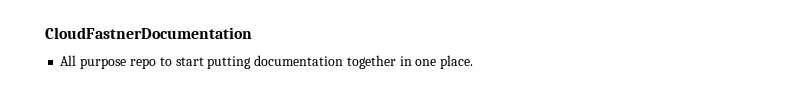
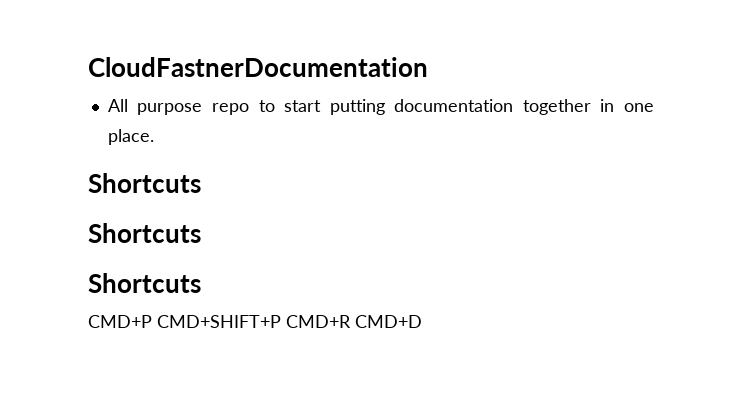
  All purpose repo to start putting documentation together in one place.
+ Shortcuts
+ Shortcuts
+ Shortcuts
+ CMD+P CMD+SHIFT+P CMD+R CMD+D

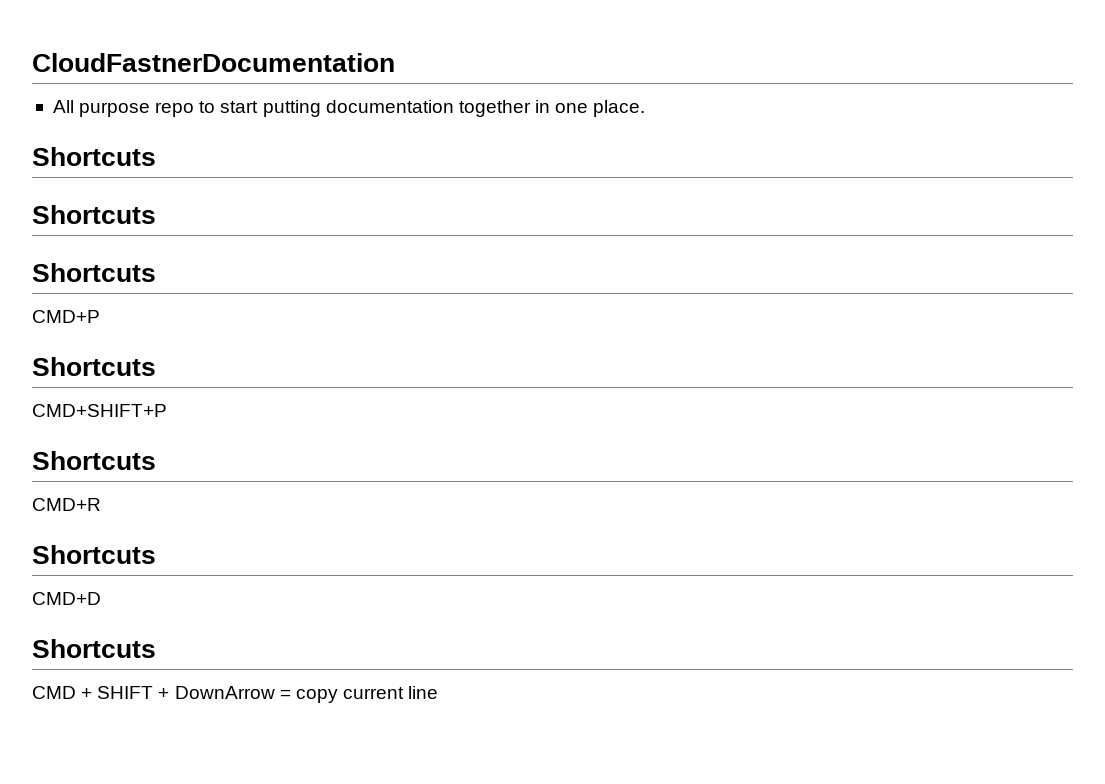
- CMD+P CMD+SHIFT+P CMD+R CMD+D
+ CMD+P
+ Shortcuts
+ CMD+SHIFT+P
+ Shortcuts
+ CMD+R
+ Shortcuts
+ CMD+D
+ Shortcuts
+ CMD + SHIFT + DownArrow = copy current line

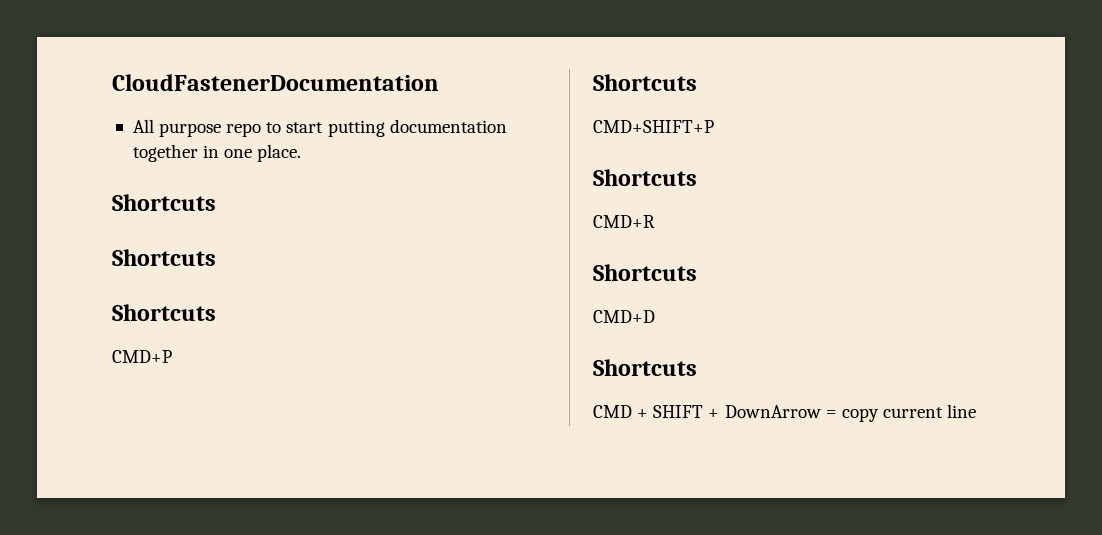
- CloudFastnerDocumentation
+ CloudFastenerDocumentation

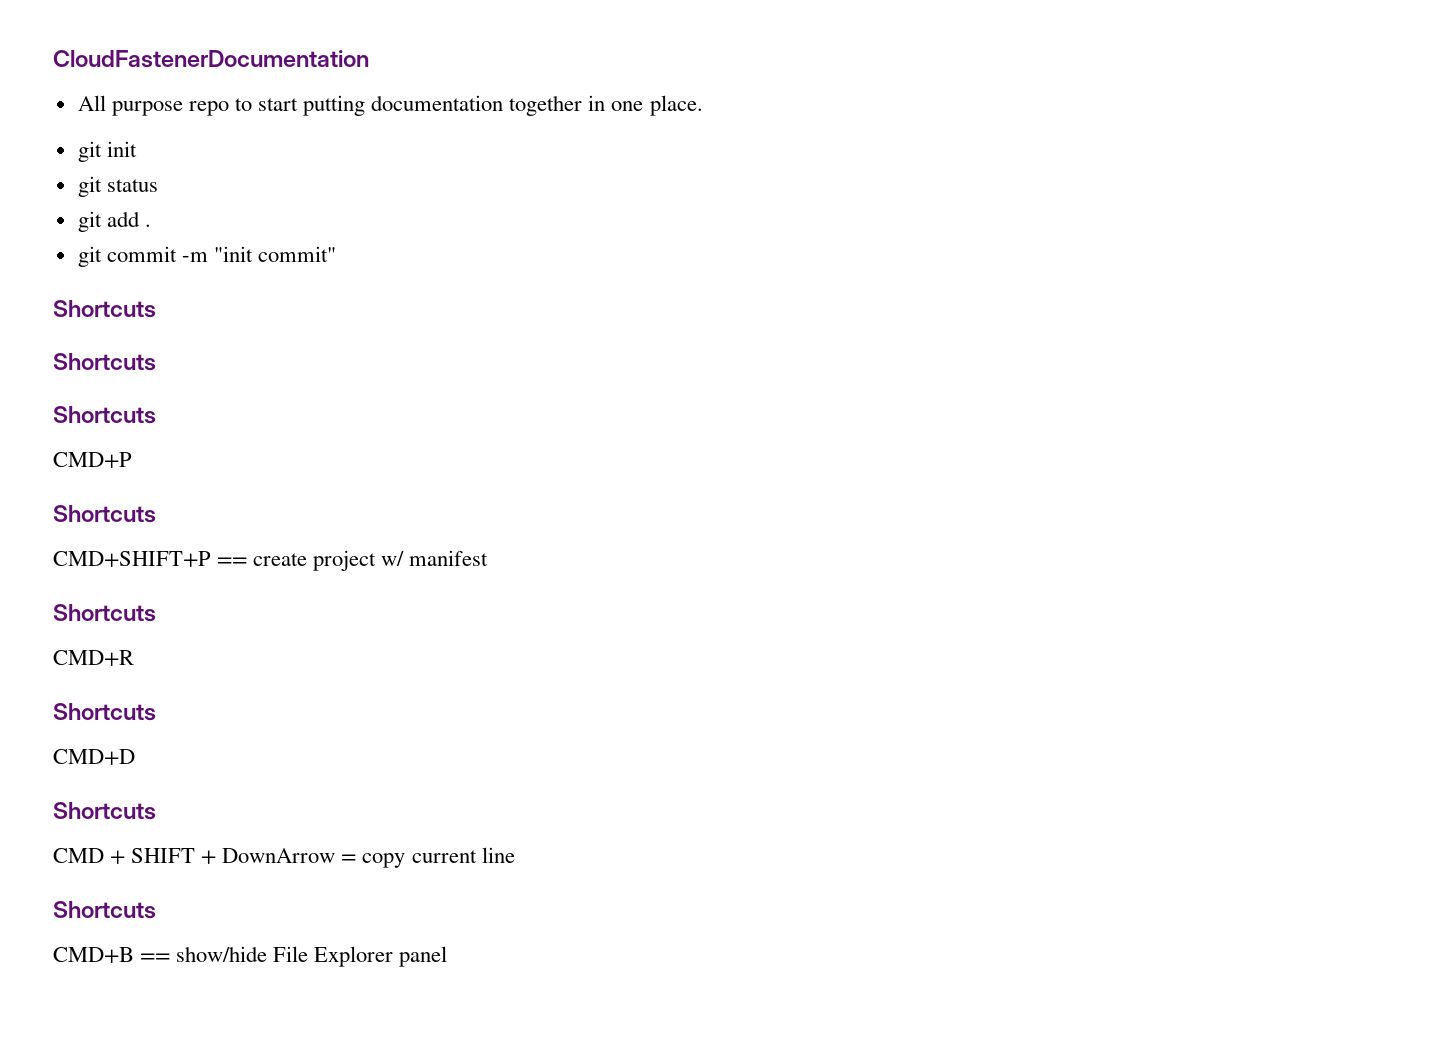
+ git init
+ git status
+ git add .
+ git commit -m "init commit"
- CMD+SHIFT+P
+ CMD+SHIFT+P == create project w/ manifest
  CMD + SHIFT + DownArrow = copy current line
+ Shortcuts
+ CMD+B == show/hide File Explorer panel

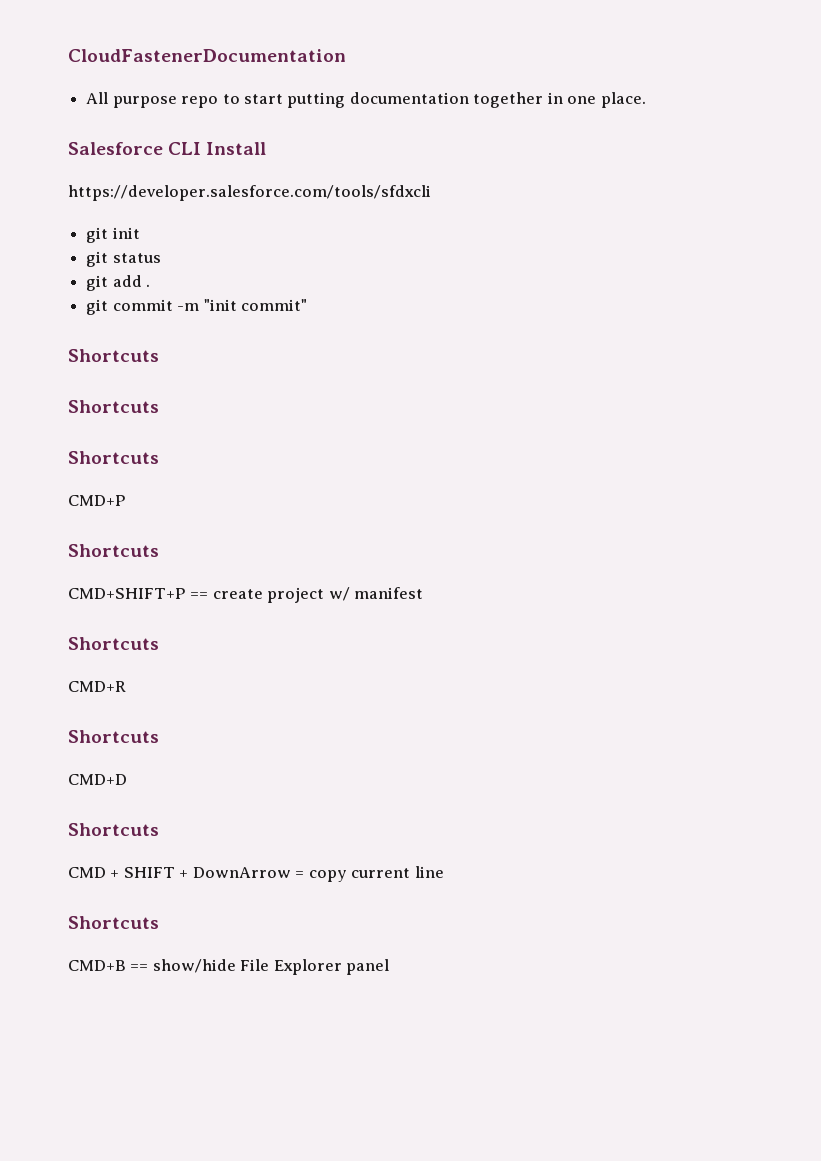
+ Salesforce CLI Install
+ https://developer.salesforce.com/tools/sfdxcli

